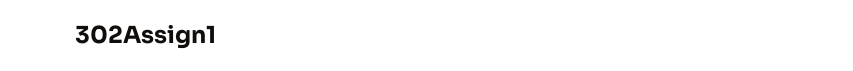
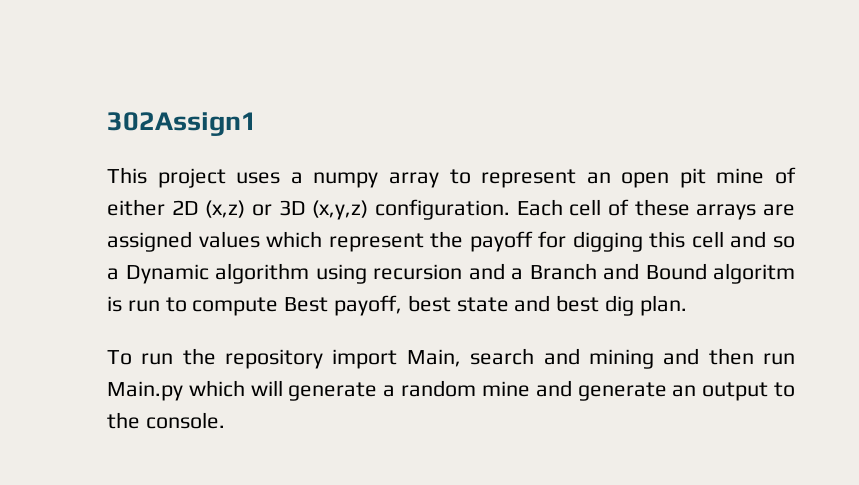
+ This project uses a numpy array to represent an open pit mine of either 2D (x,z) or 3D (x,y,z) configuration. Each cell of these arrays are assigned values which represent the payoff for digging this cell and so a Dynamic algorithm using recursion and a Branch and Bound algoritm is run to compute Best payoff, best state and best dig plan.
+ To run the repository import Main, search and mining and then run Main.py which will generate a random mine and generate an output to the console.

